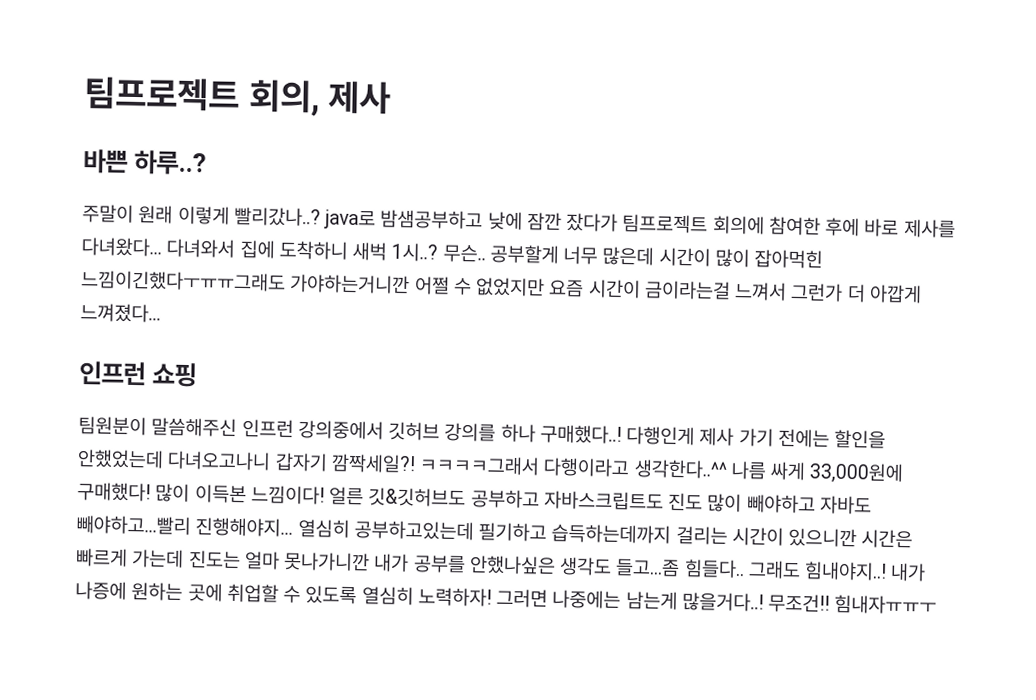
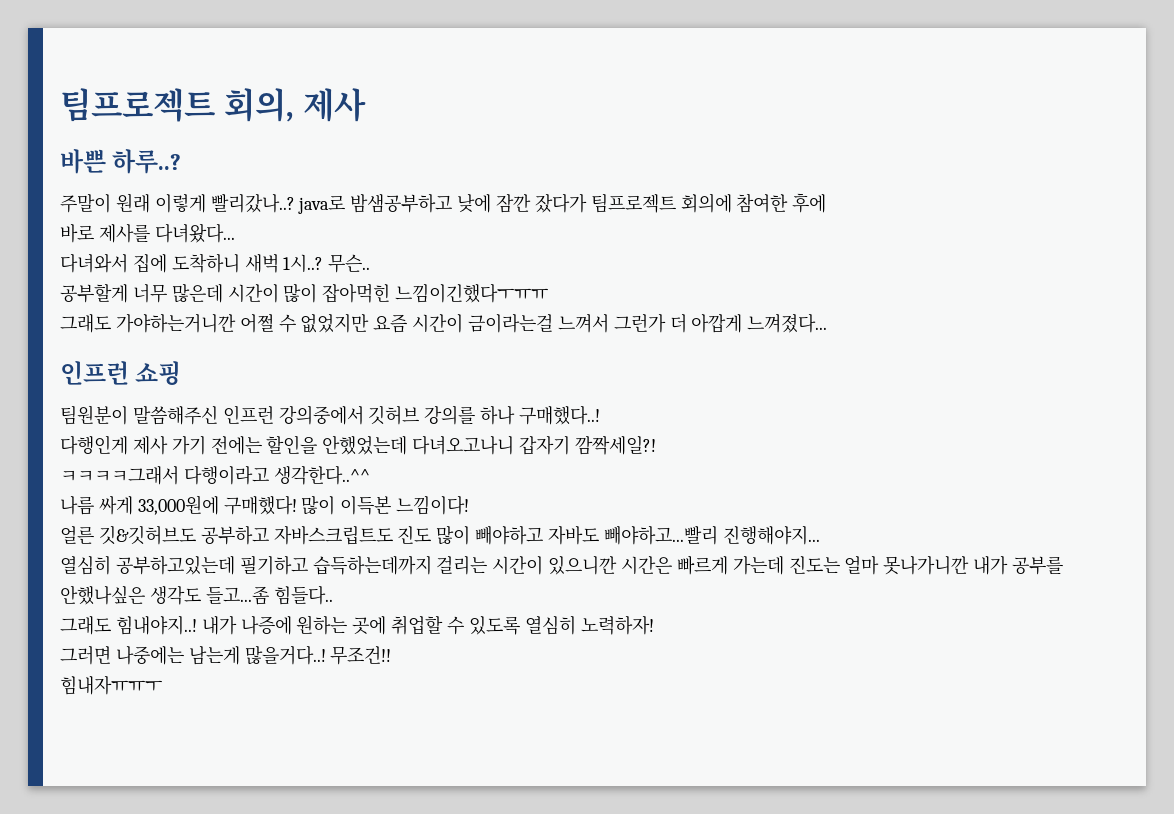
- 주말이 원래 이렇게 빨리갔나..? java로 밤샘공부하고 낮에 잠깐 잤다가 팀프로젝트 회의에 참여한 후에 바로 제사를 다녀왔다... 다녀와서 집에 도착하니 새벅 1시..?
+ 주말이 원래 이렇게 빨리갔나..? java로 밤샘공부하고 낮에 잠깐 잤다가 팀프로젝트 회의에 참여한 후에
+ 바로 제사를 다녀왔다...
+ 다녀와서 집에 도착하니 새벅 1시..?
- 무슨.. 공부할게 너무 많은데 시간이 많이 잡아먹힌 느낌이긴했다ㅜㅠㅠ그래도 가야하는거니깐 어쩔 수 없었지만 요즘 시간이 금이라는걸 느껴서 그런가 더 아깝게 느껴졌다...
+ 무슨..
+ 공부할게 너무 많은데 시간이 많이 잡아먹힌 느낌이긴했다ㅜㅠㅠ
+ 그래도 가야하는거니깐 어쩔 수 없었지만 요즘 시간이 금이라는걸 느껴서 그런가 더 아깝게 느껴졌다...
- 팀원분이 말씀해주신 인프런 강의중에서 깃허브 강의를 하나 구매했다..! 다행인게 제사 가기 전에는 할인을 안했었는데 다녀오고나니 갑자기 깜짝세일?! ㅋㅋㅋㅋ그래서 다행이라고 생각한다..^^ 나름 싸게 33,000원에 구매했다!
+ 팀원분이 말씀해주신 인프런 강의중에서 깃허브 강의를 하나 구매했다..!
+ 다행인게 제사 가기 전에는 할인을 안했었는데 다녀오고나니 갑자기 깜짝세일?!
+ ㅋㅋㅋㅋ그래서 다행이라고 생각한다..^^
+ 나름 싸게 33,000원에 구매했다!
- 많이 이득본 느낌이다! 얼른 깃&깃허브도 공부하고 자바스크립트도 진도 많이 빼야하고 자바도 빼야하고...빨리 진행해야지... 열심히 공부하고있는데 필기하고 습득하는데까지 걸리는 시간이 있으니깐 시간은 빠르게 가는데 진도는 얼마 못나가니깐 내가 공부를 안했나싶은 생각도 들고...좀 힘들다.. 그래도 힘내야지..!
+ 많이 이득본 느낌이다!
+ 얼른 깃&깃허브도 공부하고 자바스크립트도 진도 많이 빼야하고 자바도 빼야하고...빨리 진행해야지...
+ 열심히 공부하고있는데 필기하고 습득하는데까지 걸리는 시간이 있으니깐 시간은 빠르게 가는데 진도는 얼마 못나가니깐 내가 공부를 안했나싶은 생각도 들고...좀 힘들다..
+ 그래도 힘내야지..!
- 내가 나증에 원하는 곳에 취업할 수 있도록 열심히 노력하자! 그러면 나중에는 남는게 많을거다..!
+ 내가 나증에 원하는 곳에 취업할 수 있도록 열심히 노력하자!
+ 그러면 나중에는 남는게 많을거다..!
- 무조건!! 힘내자ㅠㅠㅜ
+ 무조건!!
+ 힘내자ㅠㅠㅜ

